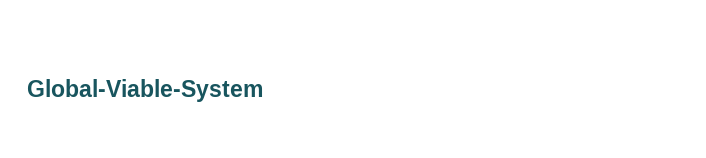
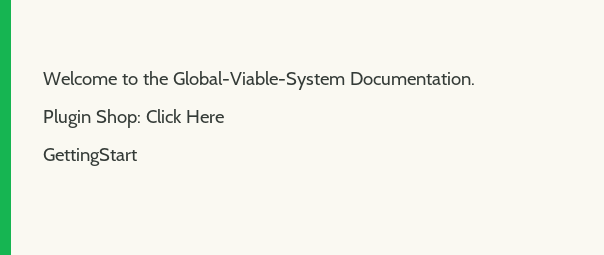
- Global-Viable-System
+ Welcome to the Global-Viable-System Documentation.
+ Plugin Shop: Click Here
+ GettingStart

